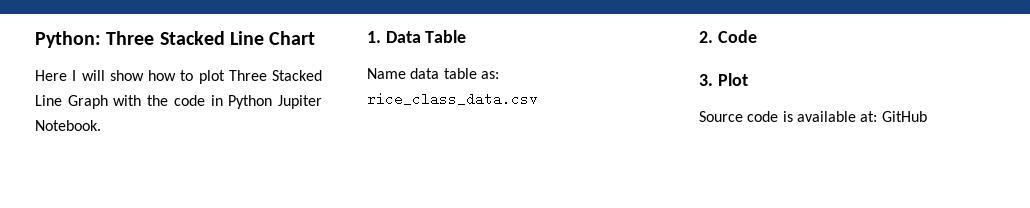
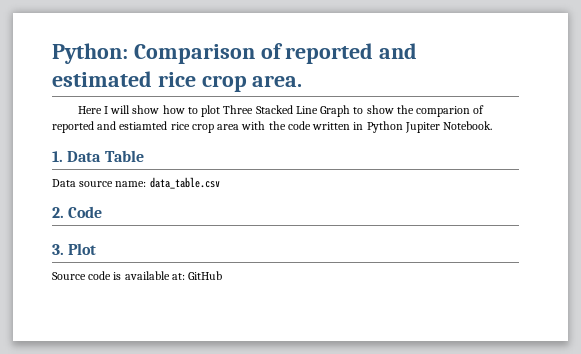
- Python: Three Stacked Line Chart
+ Python: Comparison of reported and estimated rice crop area.
- Here I will show how to plot Three Stacked Line Graph with the code in Python Jupiter Notebook.
+ Here I will show how to plot Three Stacked Line Graph to show the comparion of reported and estiamted rice crop area with the code written in Python Jupiter Notebook.
- Name data table as: rice_class_data.csv
+ Data source name: data_table.csv

